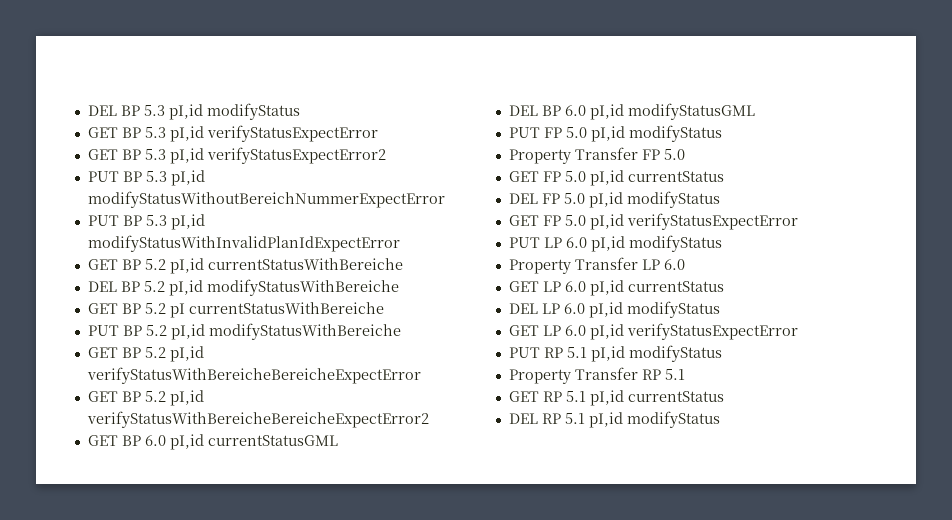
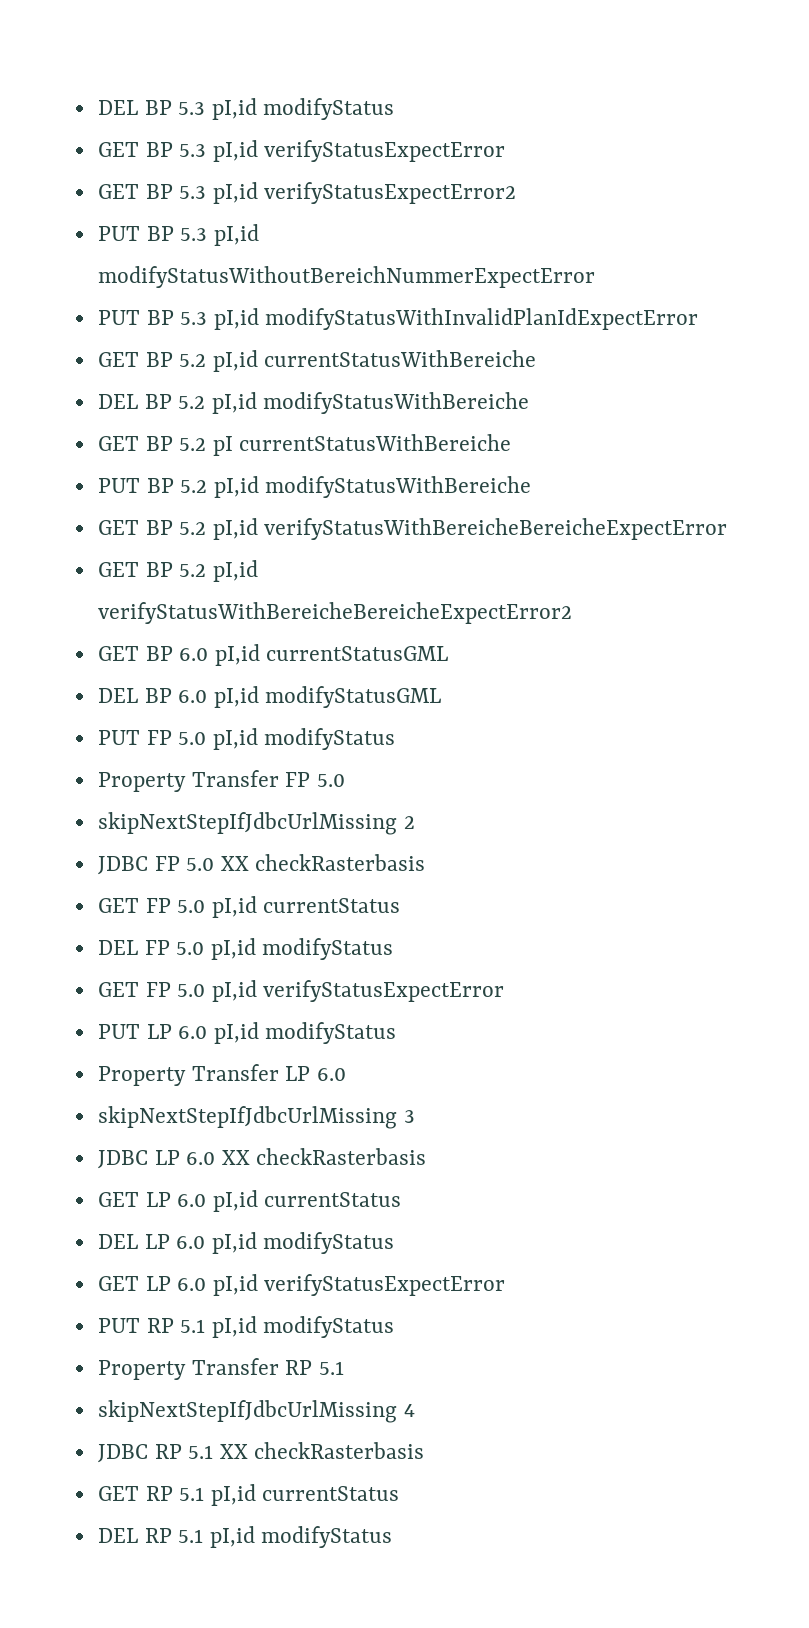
+ skipNextStepIfJdbcUrlMissing 2
+ JDBC FP 5.0 XX checkRasterbasis
+ skipNextStepIfJdbcUrlMissing 3
+ JDBC LP 6.0 XX checkRasterbasis
+ skipNextStepIfJdbcUrlMissing 4
+ JDBC RP 5.1 XX checkRasterbasis

